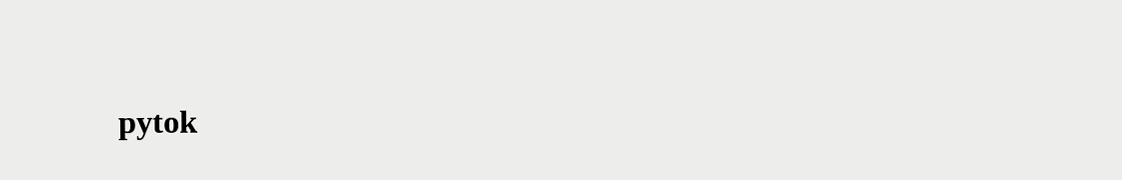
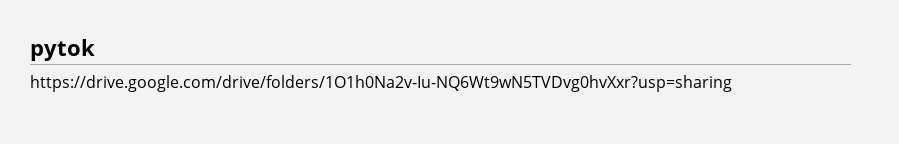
+ https://drive.google.com/drive/folders/1O1h0Na2v-Iu-NQ6Wt9wN5TVDvg0hvXxr?usp=sharing

